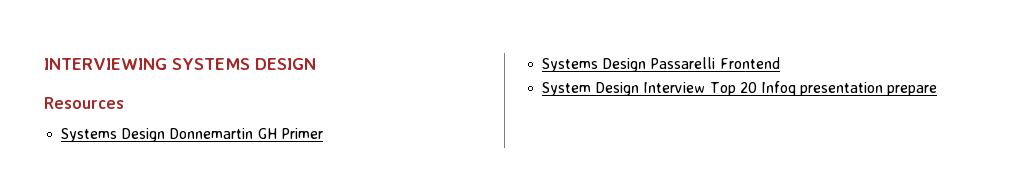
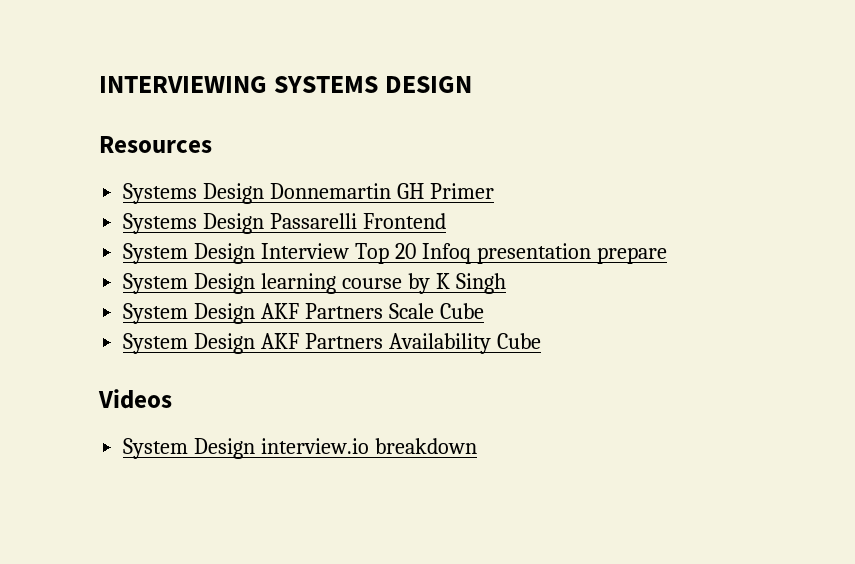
+ System Design learning course by K Singh
+ System Design AKF Partners Scale Cube
+ System Design AKF Partners Availability Cube
+ Videos
+ System Design interview.io breakdown

